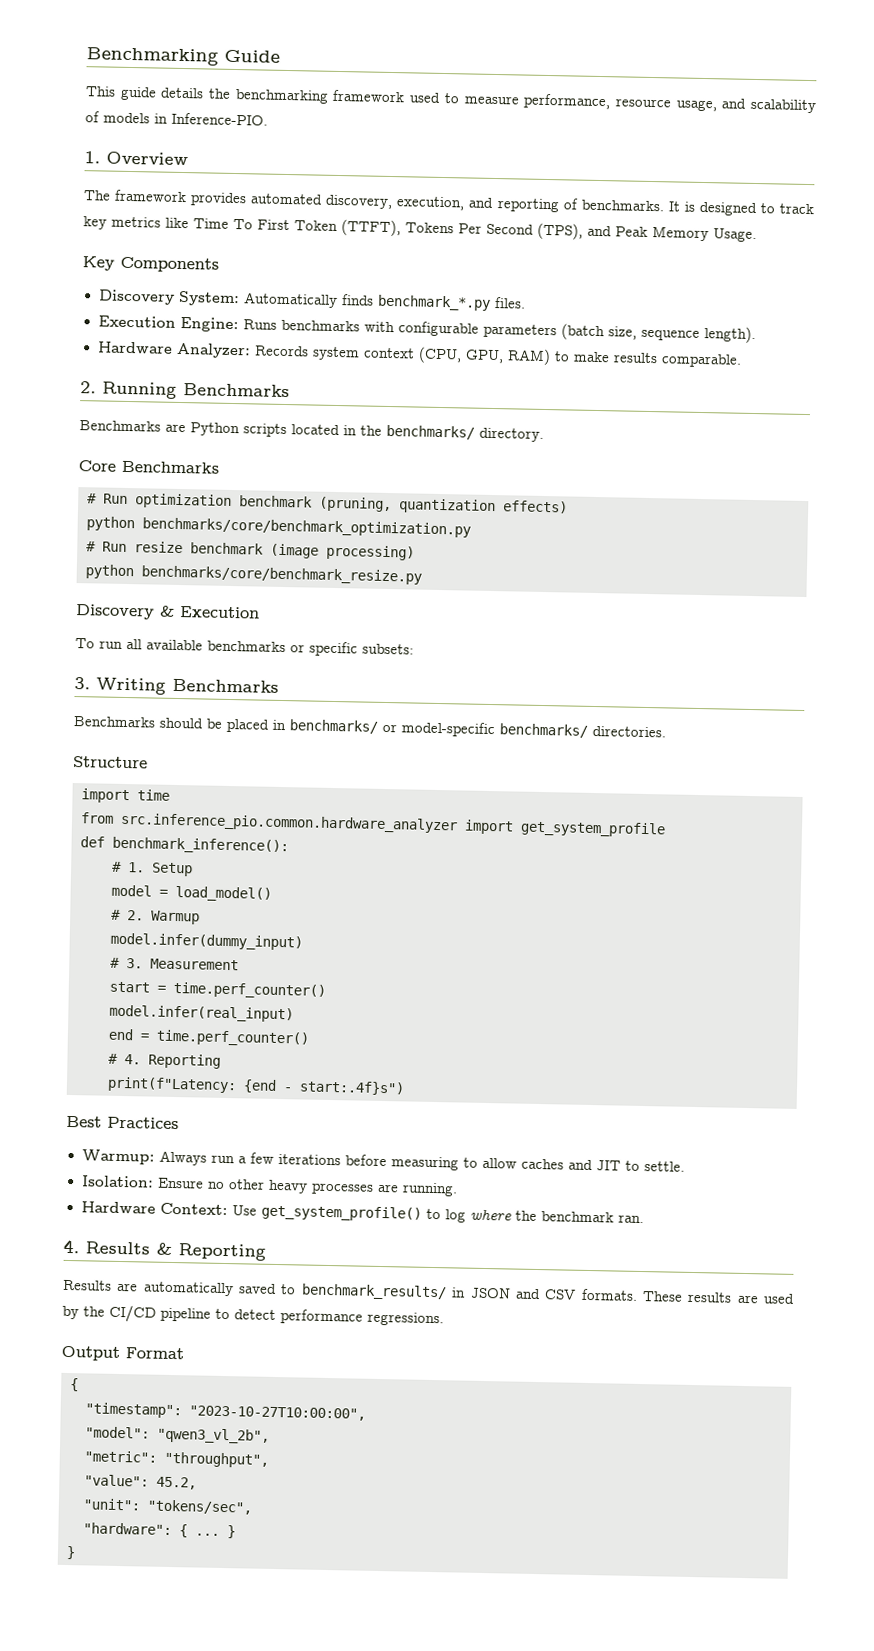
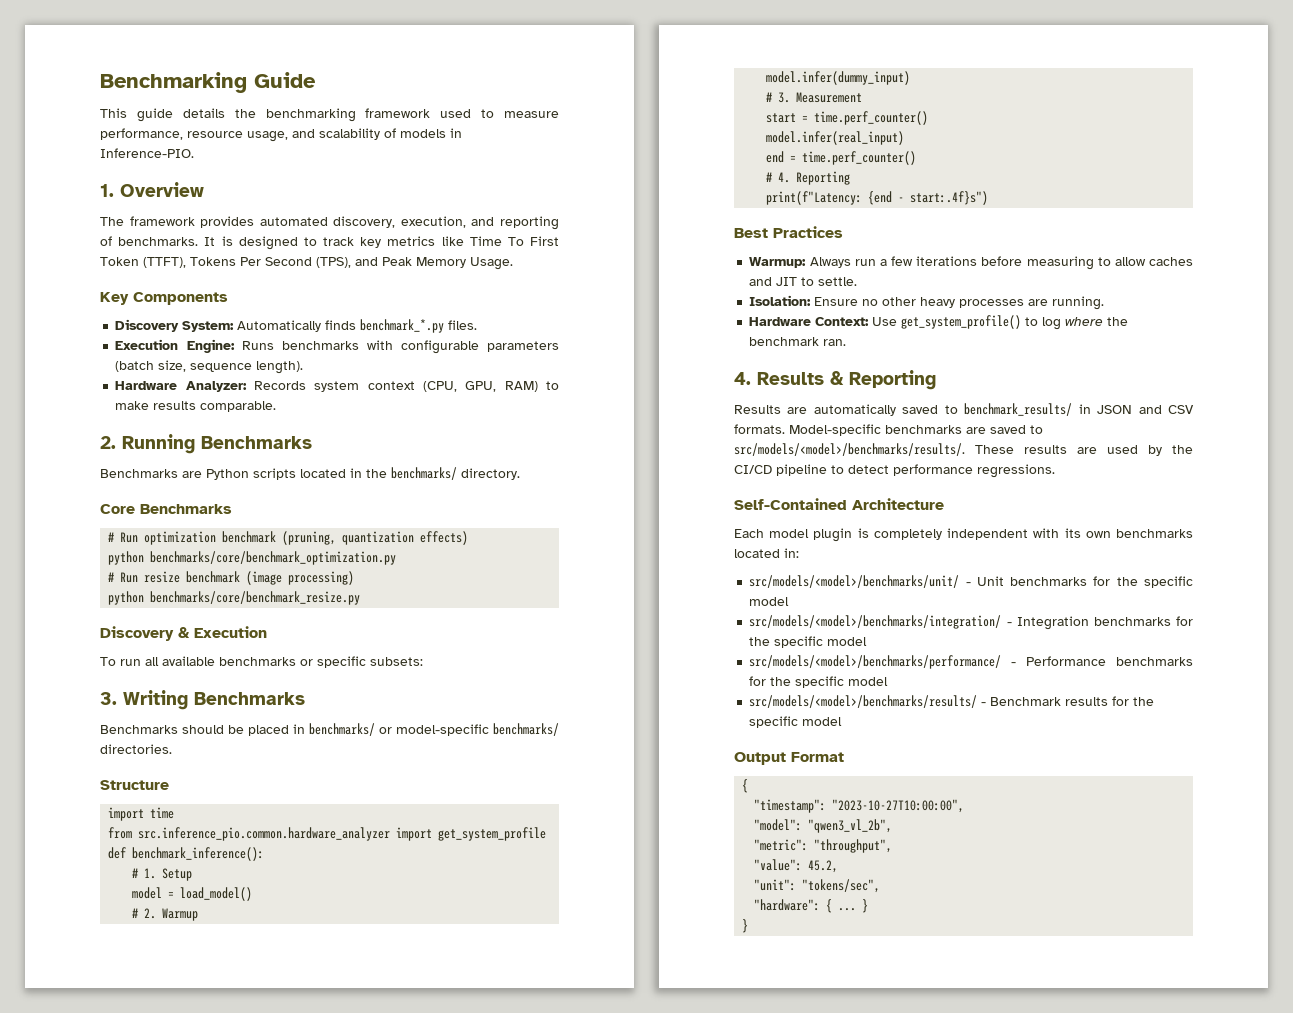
+ Model-specific benchmarks are saved to src/models/<model>/benchmarks/results/.
+ Self-Contained Architecture
+ Each model plugin is completely independent with its own benchmarks located in:
+ src/models/<model>/benchmarks/unit/ - Unit benchmarks for the specific model
+ src/models/<model>/benchmarks/integration/ - Integration benchmarks for the specific model
+ src/models/<model>/benchmarks/performance/ - Performance benchmarks for the specific model
+ src/models/<model>/benchmarks/results/ - Benchmark results for the specific model

